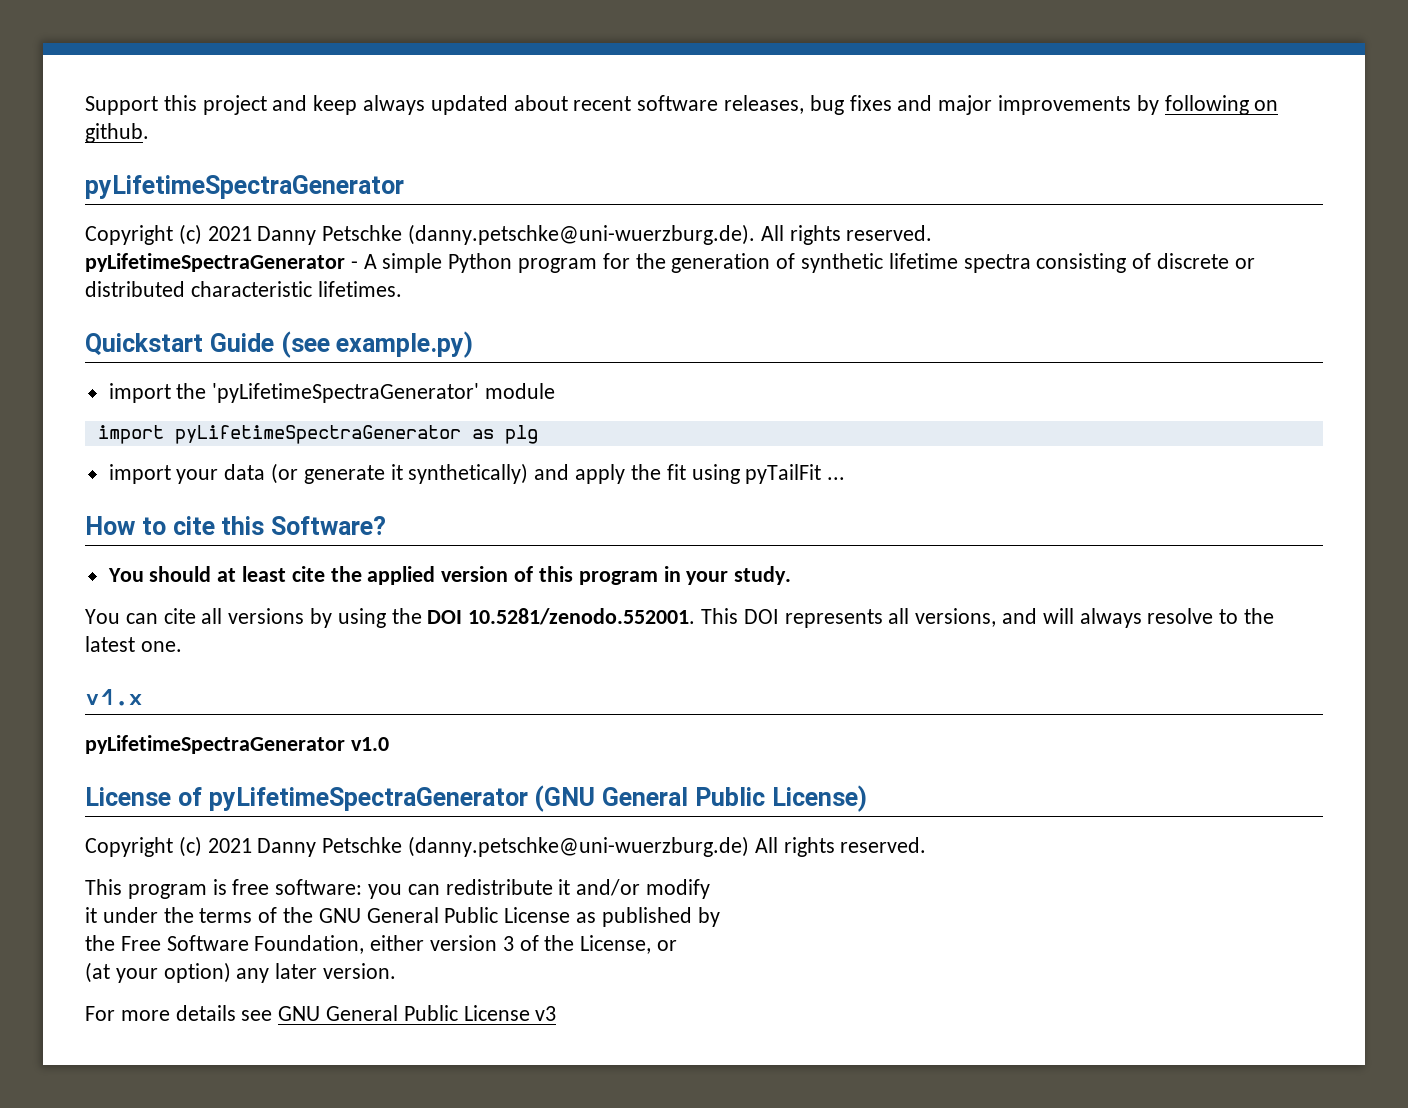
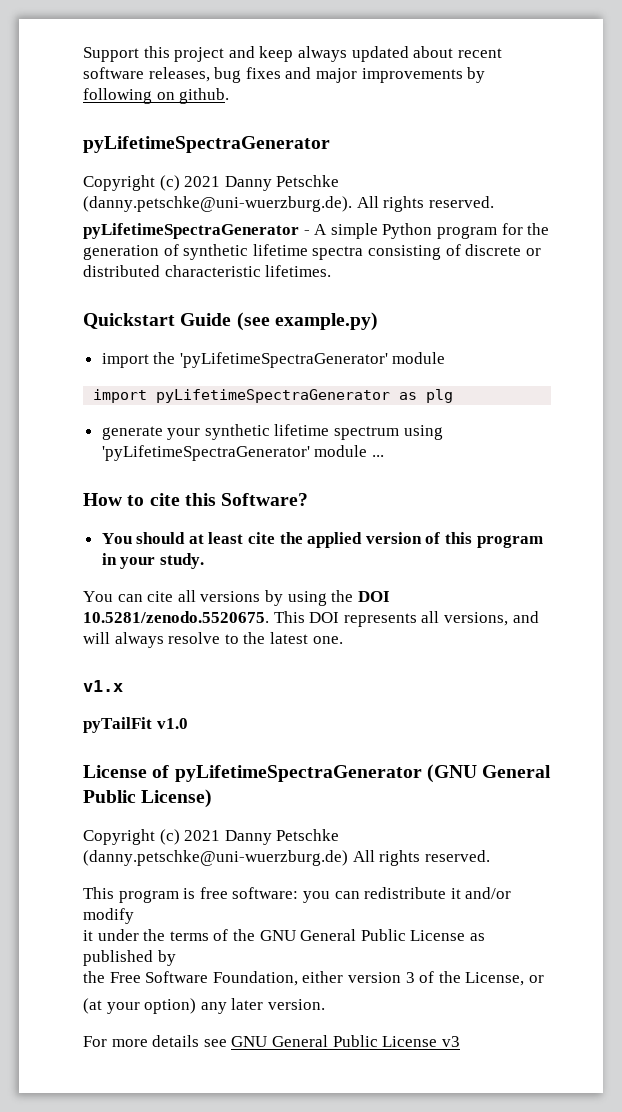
- import your data (or generate it synthetically) and apply the fit using pyTailFit ...
+ generate your synthetic lifetime spectrum using 'pyLifetimeSpectraGenerator' module ...
- You can cite all versions by using the DOI 10.5281/zenodo.552001. This DOI represents all versions, and will always resolve to the latest one.
+ You can cite all versions by using the DOI 10.5281/zenodo.5520675. This DOI represents all versions, and will always resolve to the latest one.
- pyLifetimeSpectraGenerator v1.0
+ pyTailFit v1.0

